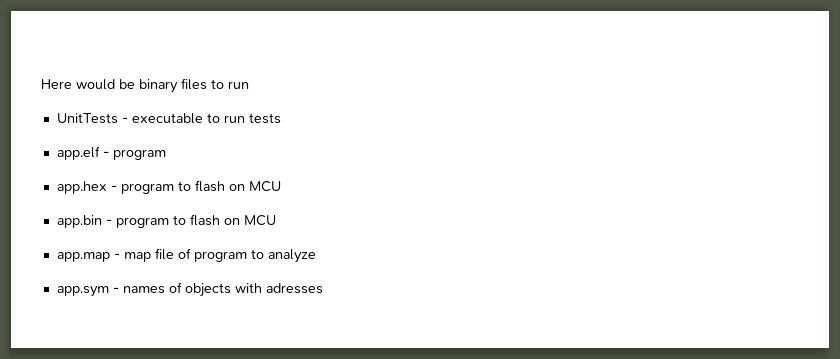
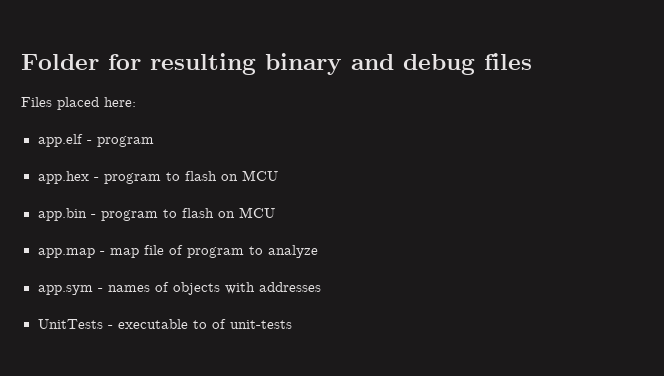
- Here would be binary files to run
- UnitTests - executable to run tests
+ Folder for resulting binary and debug files
+ Files placed here:
- app.sym - names of objects with adresses
+ app.sym - names of objects with addresses
+ UnitTests - executable to of unit-tests

